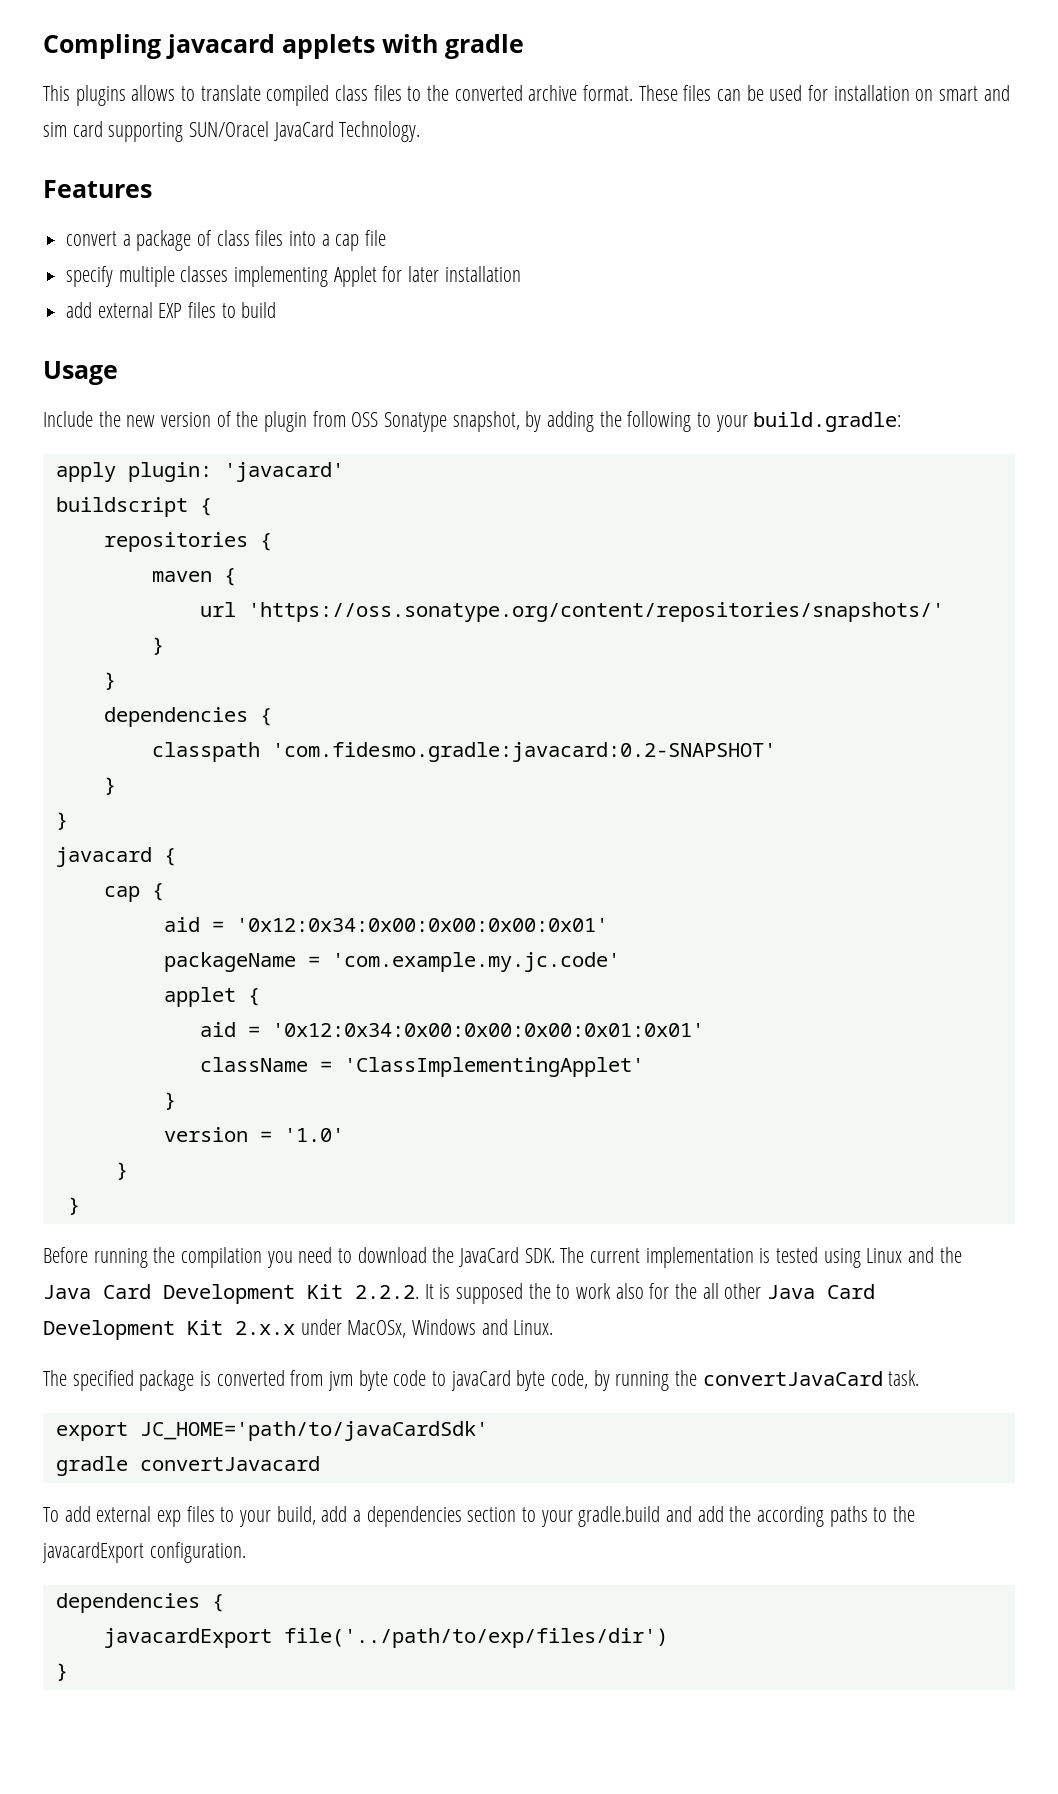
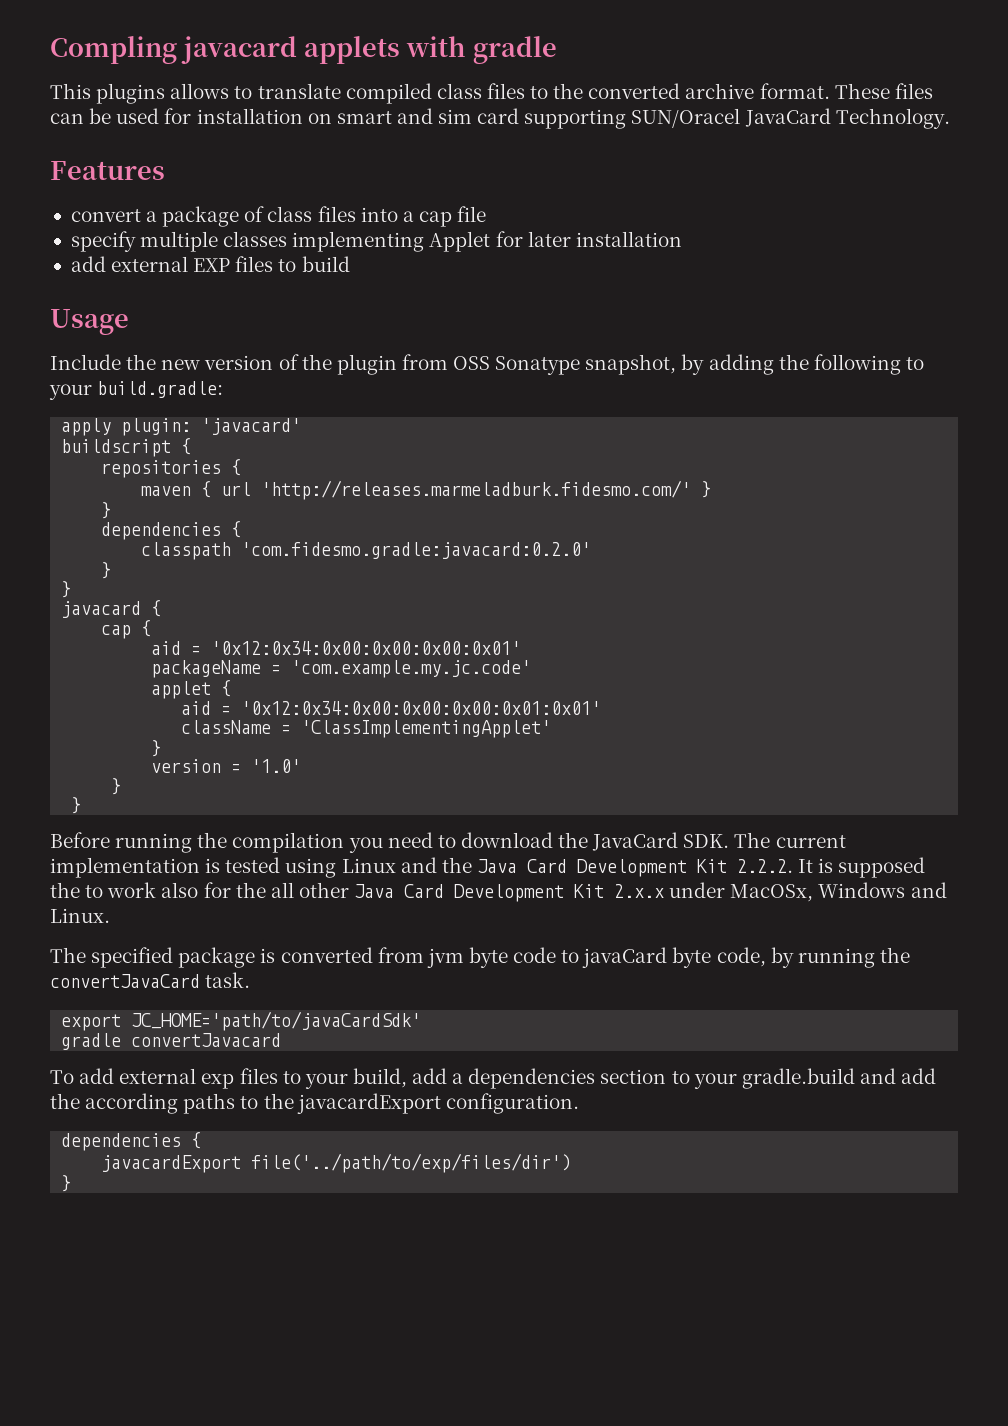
- maven {
- url 'https://oss.sonatype.org/content/repositories/snapshots/'
- }
+ maven { url 'http://releases.marmeladburk.fidesmo.com/' }
- classpath 'com.fidesmo.gradle:javacard:0.2-SNAPSHOT'
+ classpath 'com.fidesmo.gradle:javacard:0.2.0'

